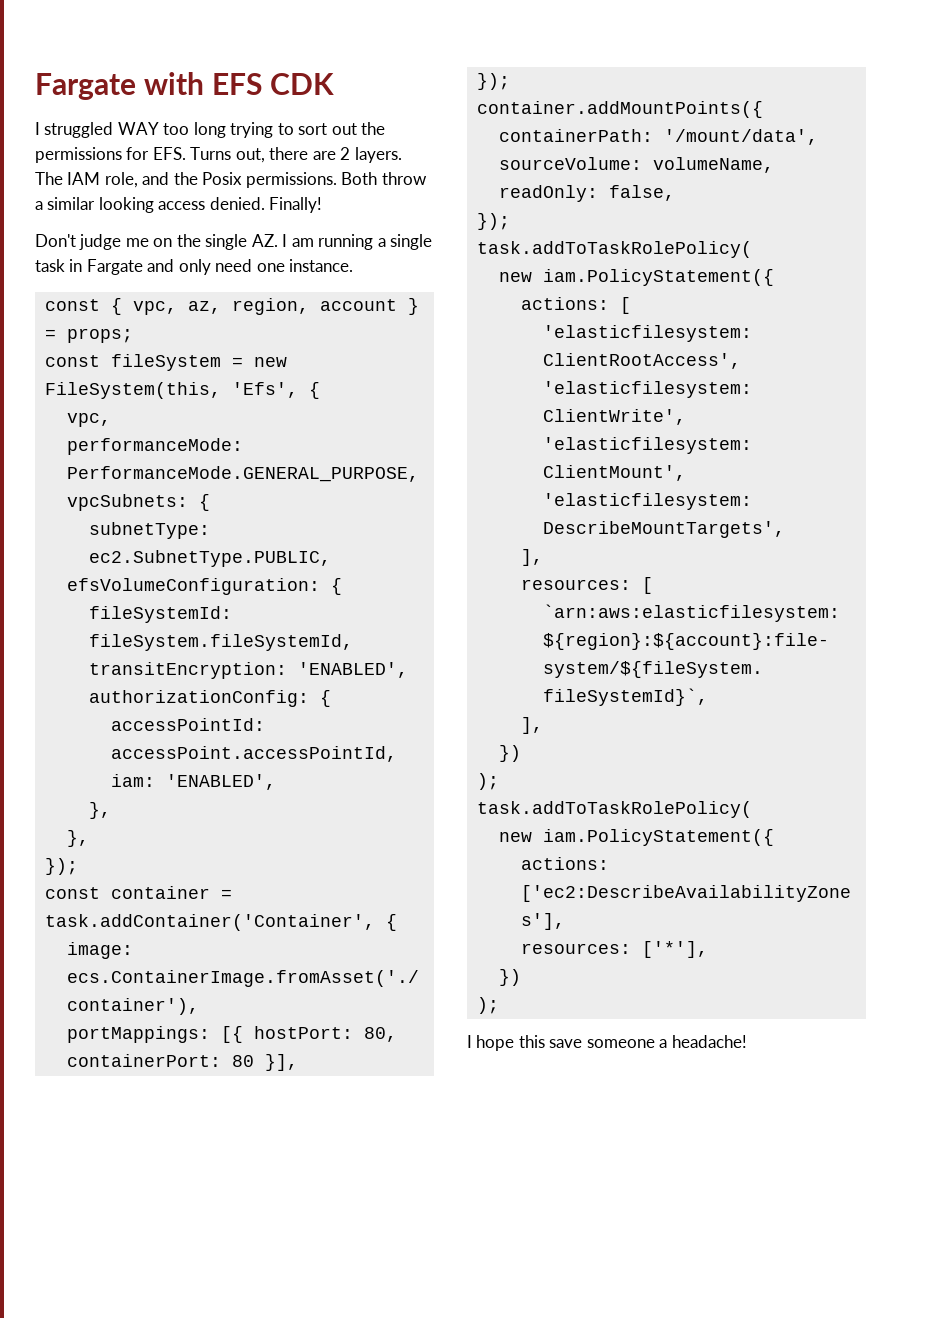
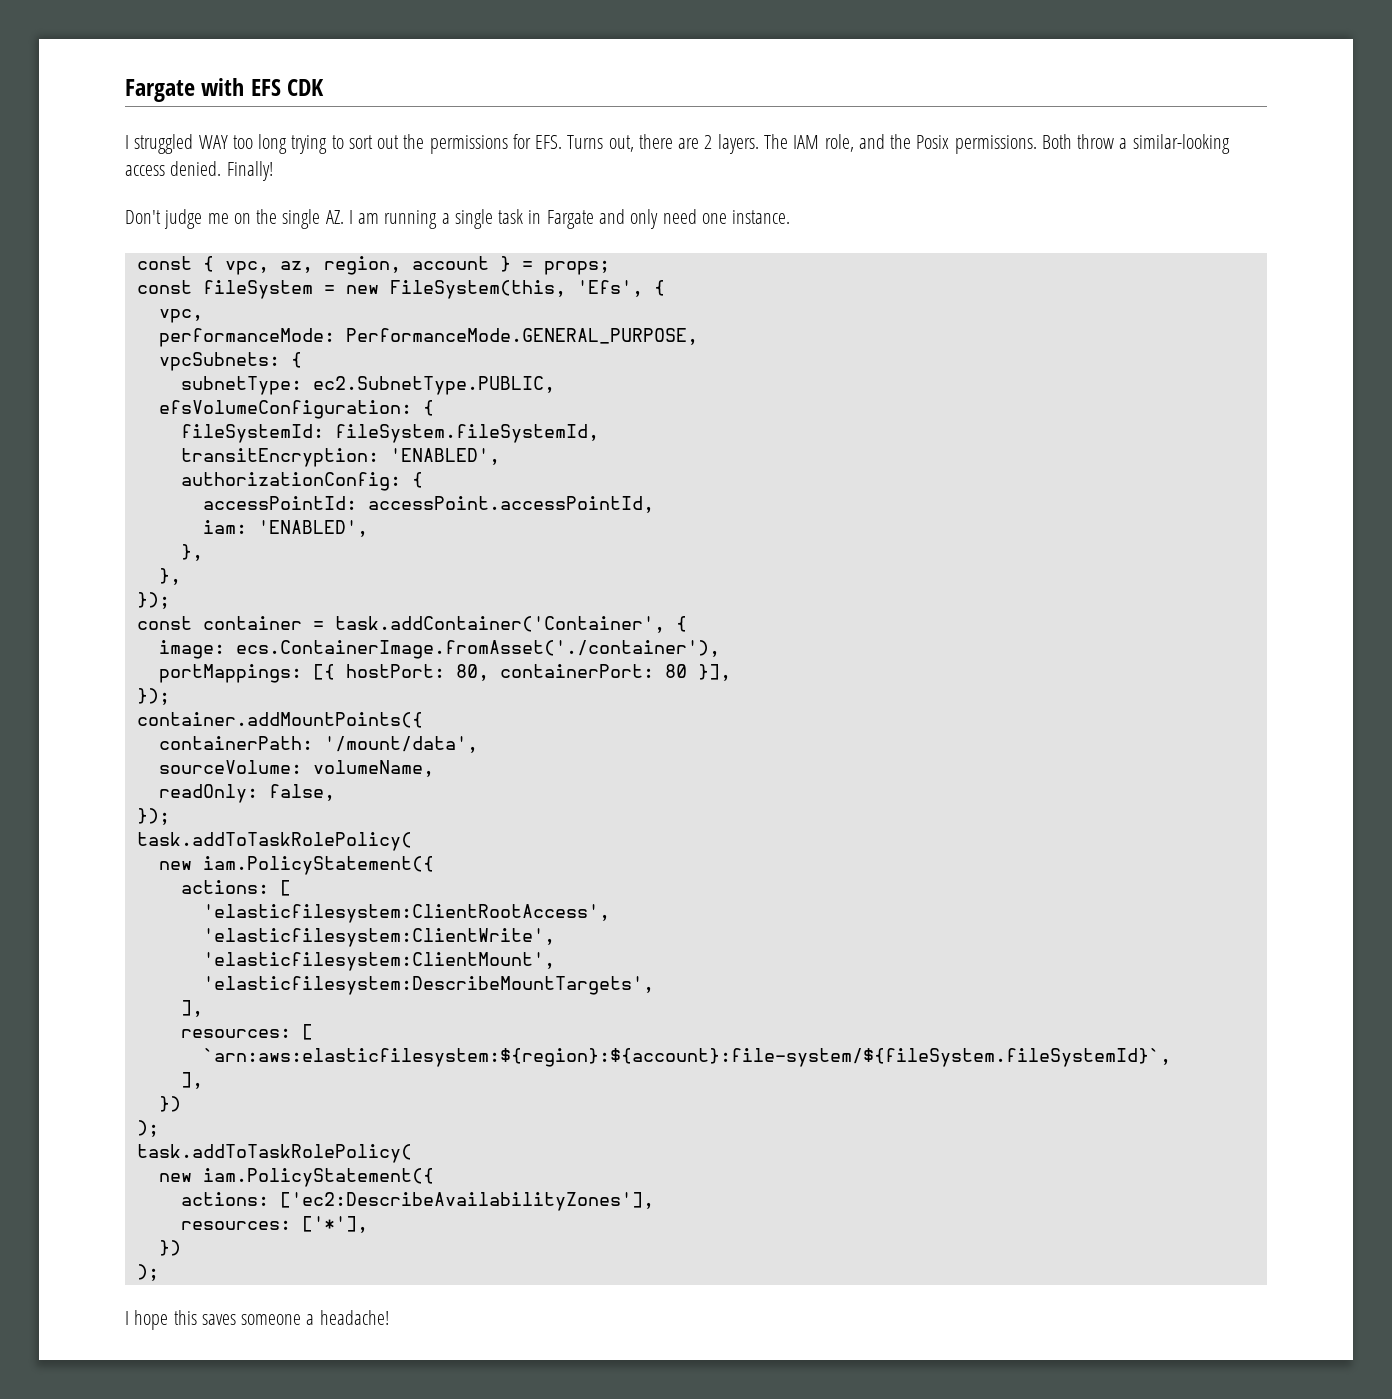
- Both throw a similar looking access denied.
+ Both throw a similar-looking access denied.
- I hope this save someone a headache!
+ I hope this saves someone a headache!

